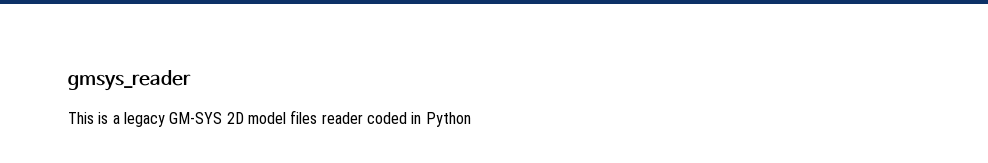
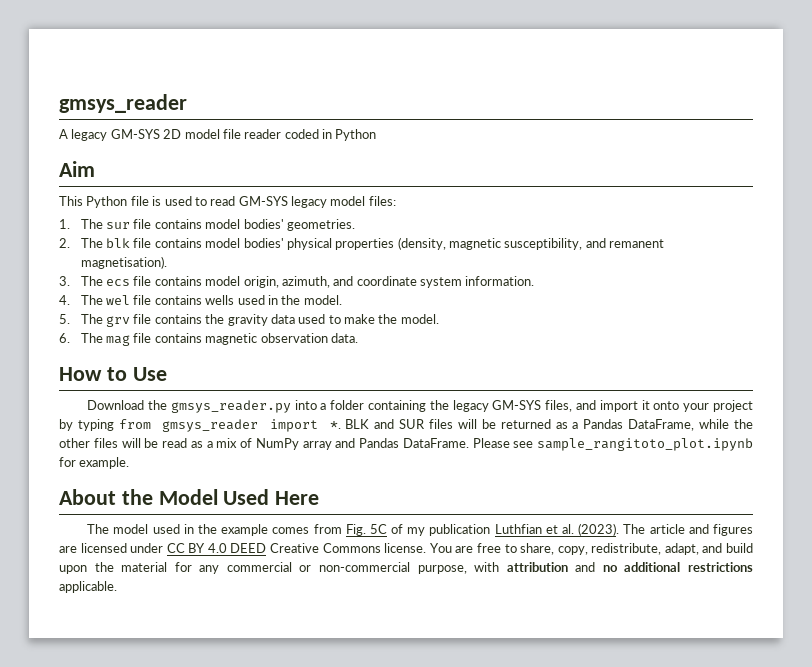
- This is a legacy GM-SYS 2D model files reader coded in Python
+ A legacy GM-SYS 2D model file reader coded in Python
+ Aim
+ This Python file is used to read GM-SYS legacy model files:
+ 1. The sur file contains model bodies' geometries.
+ 2. The blk file contains model bodies' physical properties (density, magnetic susceptibility, and remanent magnetisation).
+ 3. The ecs file contains model origin, azimuth, and coordinate system information.
+ 4. The wel file contains wells used in the model.
+ 5. The grv file contains the gravity data used to make the model.
+ 6. The mag file contains magnetic observation data.
+ How to Use
+ Download the gmsys_reader.py into a folder containing the legacy GM-SYS files, and import it onto your project by typing from gmsys_reader import *. BLK and SUR files will be returned as a Pandas DataFrame, while the other files will be read as a mix of NumPy array and Pandas DataFrame. Please see sample_rangitoto_plot.ipynb for example.
+ About the Model Used Here
+ The model used in the example comes from Fig. 5C of my publication Luthfian et al. (2023). The article and figures are licensed under CC BY 4.0 DEED Creative Commons license. You are free to share, copy, redistribute, adapt, and build upon the material for any commercial or non-commercial purpose, with attribution and no additional restrictions applicable.

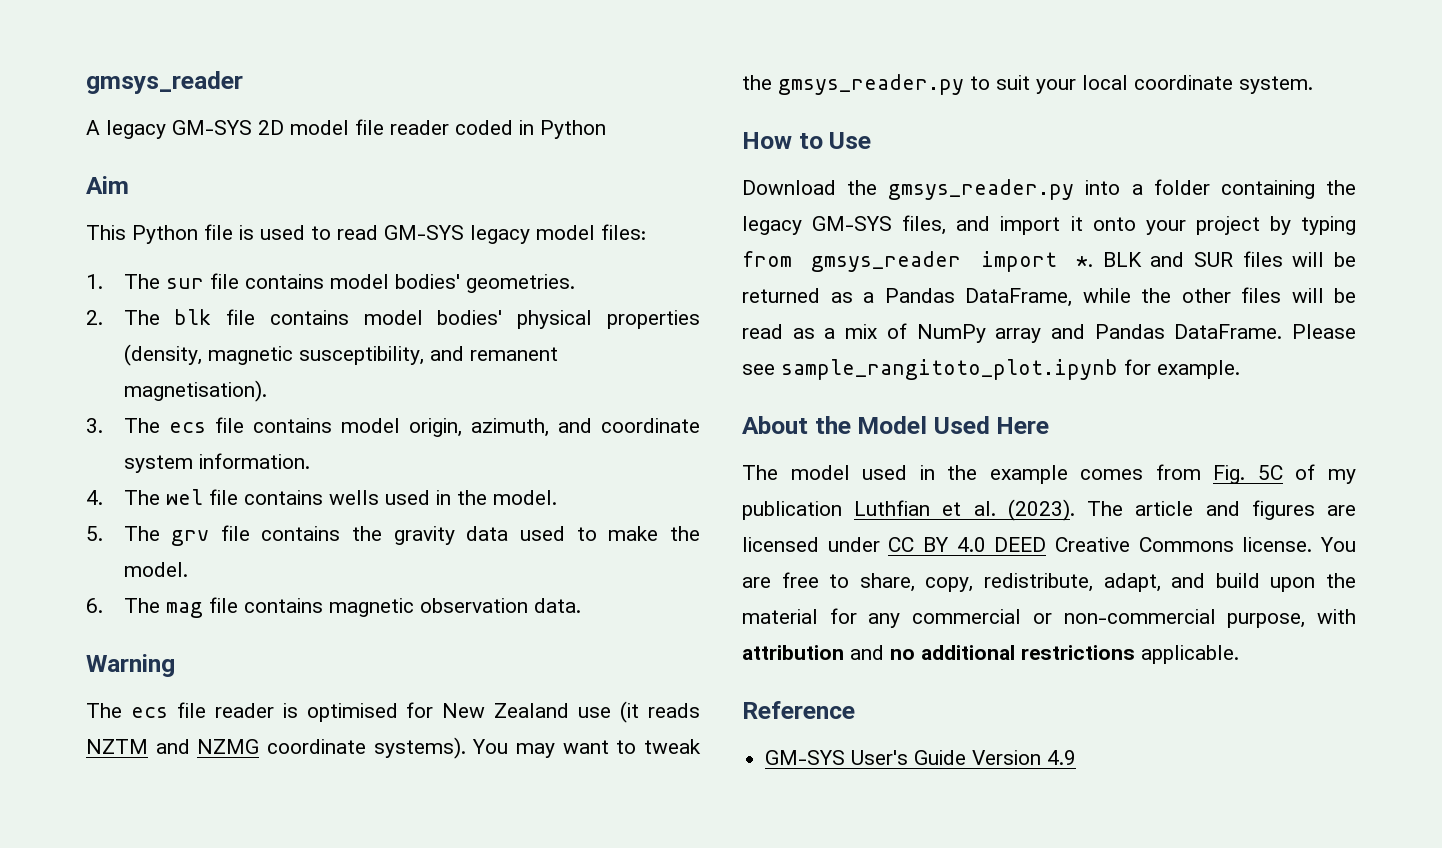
+ Warning
+ The ecs file reader is optimised for New Zealand use (it reads NZTM and NZMG coordinate systems). You may want to tweak the gmsys_reader.py to suit your local coordinate system.
+ Reference
+ GM-SYS User's Guide Version 4.9

